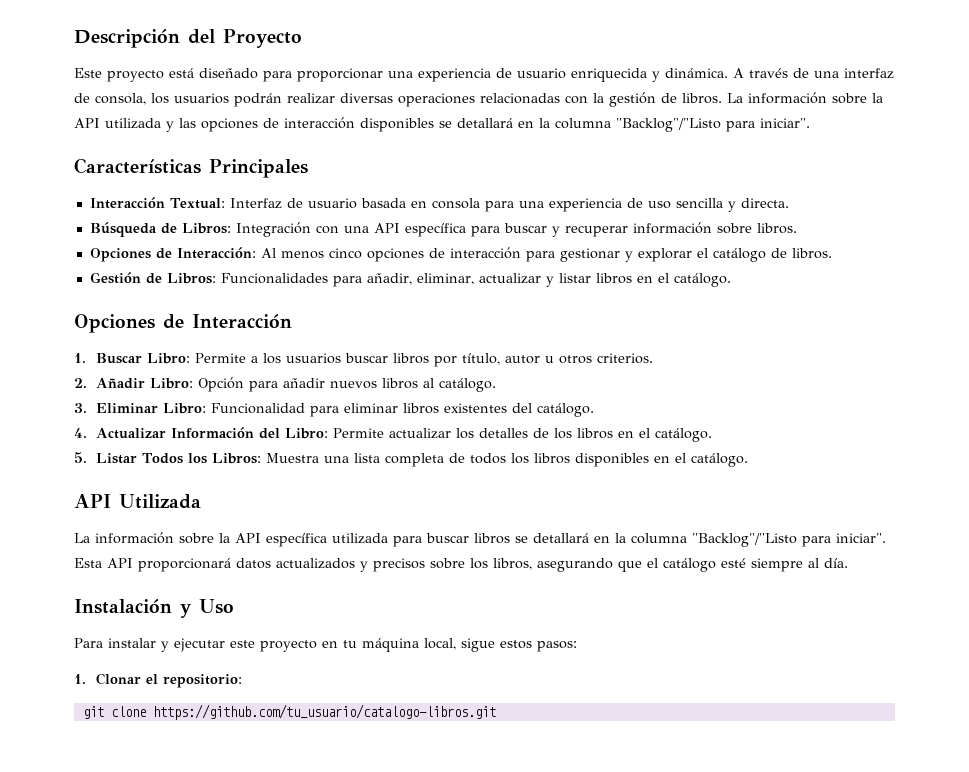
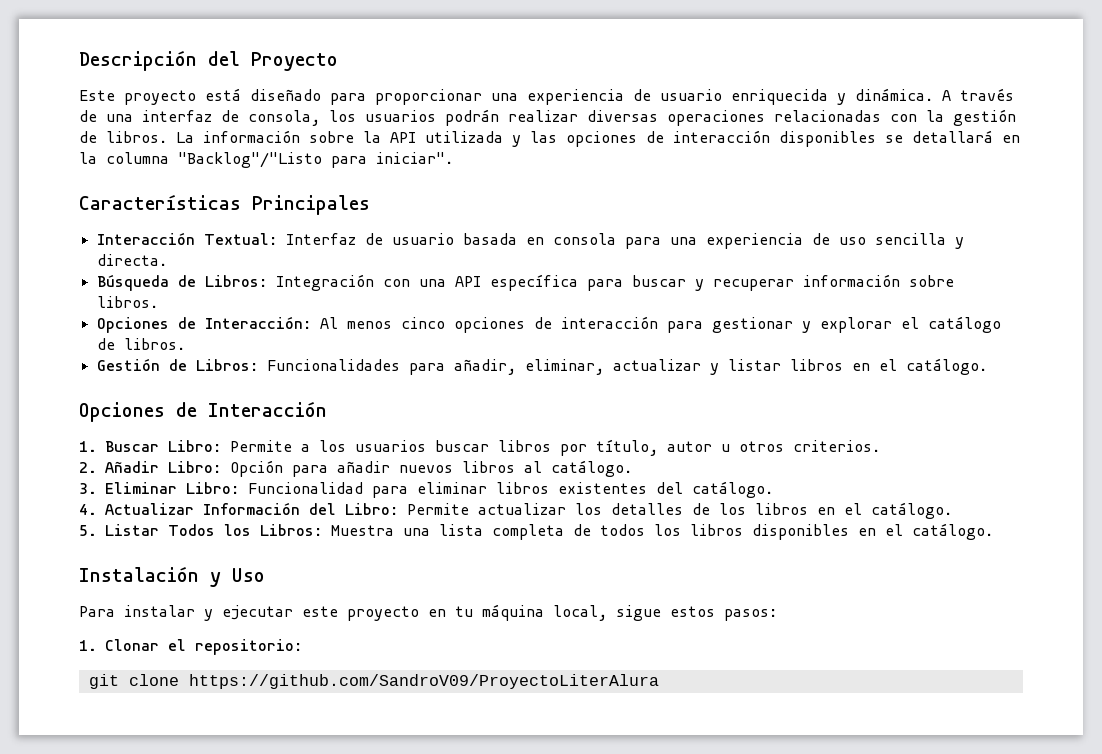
- API Utilizada
- La información sobre la API específica utilizada para buscar libros se detallará en la columna "Backlog"/"Listo para iniciar". Esta API proporcionará datos actualizados y precisos sobre los libros, asegurando que el catálogo esté siempre al día.
- git clone https://github.com/tu_usuario/catalogo-libros.git
+ git clone https://github.com/SandroV09/ProyectoLiterAlura

